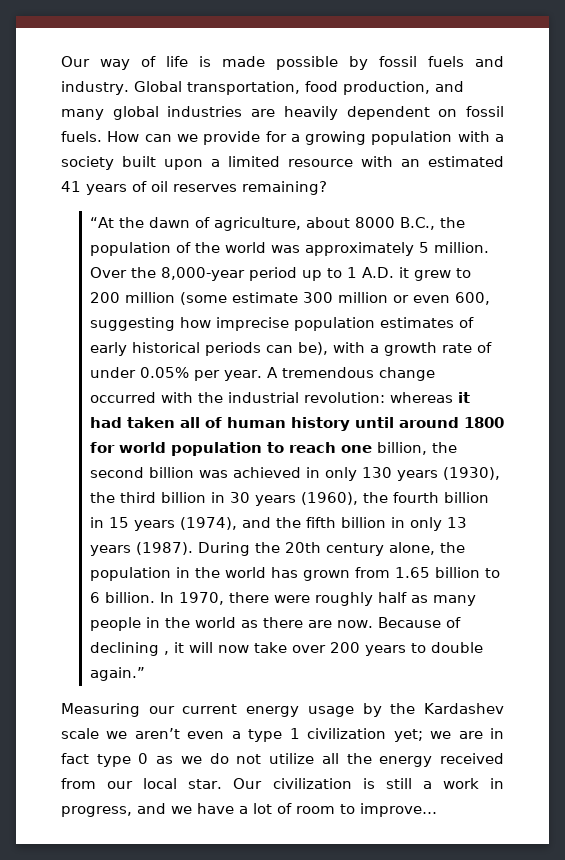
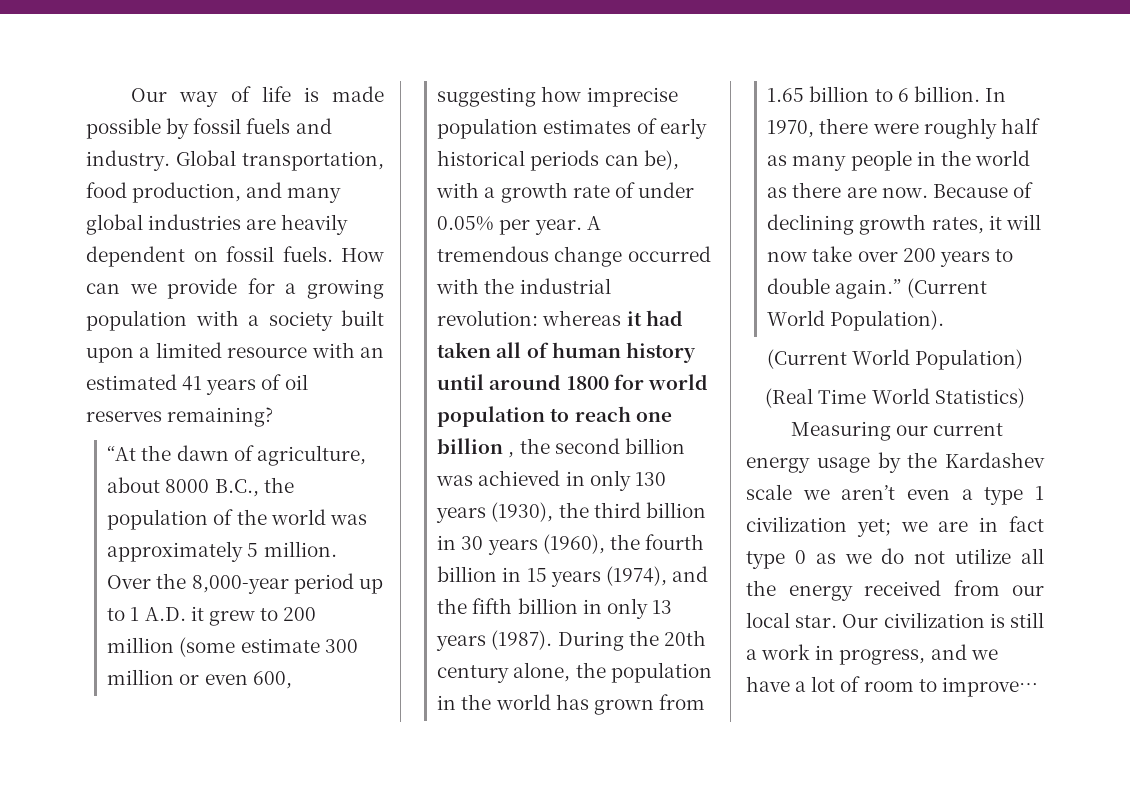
- A tremendous change occurred with the industrial revolution: whereas it had taken all of human history until around 1800 for world population to reach one billion, the second billion was achieved in only 130 years (1930), the third billion in 30 years (1960), the fourth billion in 15 years (1974), and the fifth billion in only 13 years (1987).
+ A tremendous change occurred with the industrial revolution: whereas it had taken all of human history until around 1800 for world population to reach one billion , the second billion was achieved in only 130 years (1930), the third billion in 30 years (1960), the fourth billion in 15 years (1974), and the fifth billion in only 13 years (1987).
- Because of declining , it will now take over 200 years to double again.”
+ Because of declining growth rates, it will now take over 200 years to double again.” (Current World Population).
+ (Current World Population)
+ (Real Time World Statistics)

